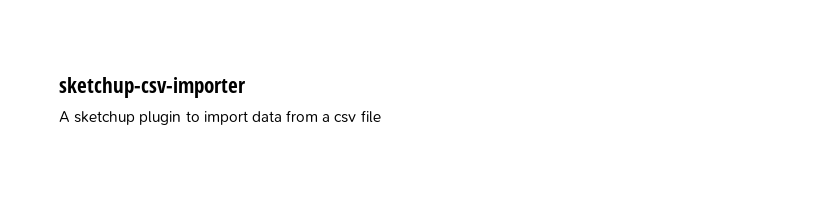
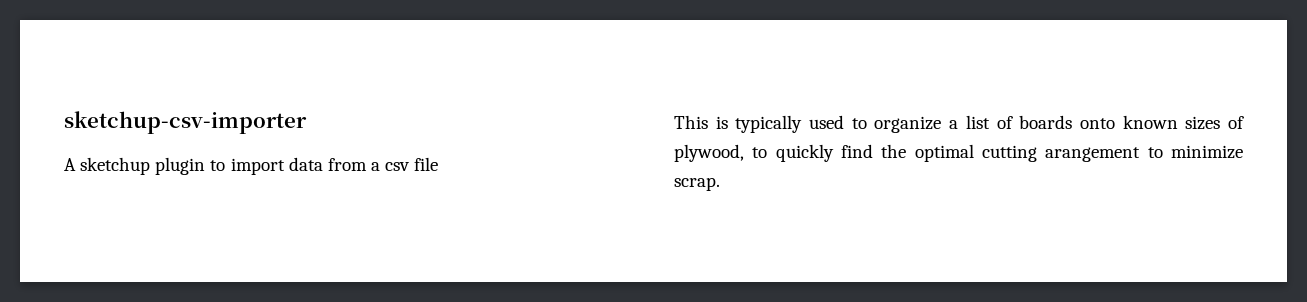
+ This is typically used to organize a list of boards onto known sizes of plywood, to quickly find the optimal cutting arangement to minimize scrap.

